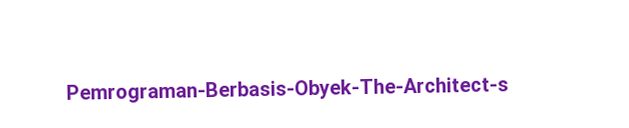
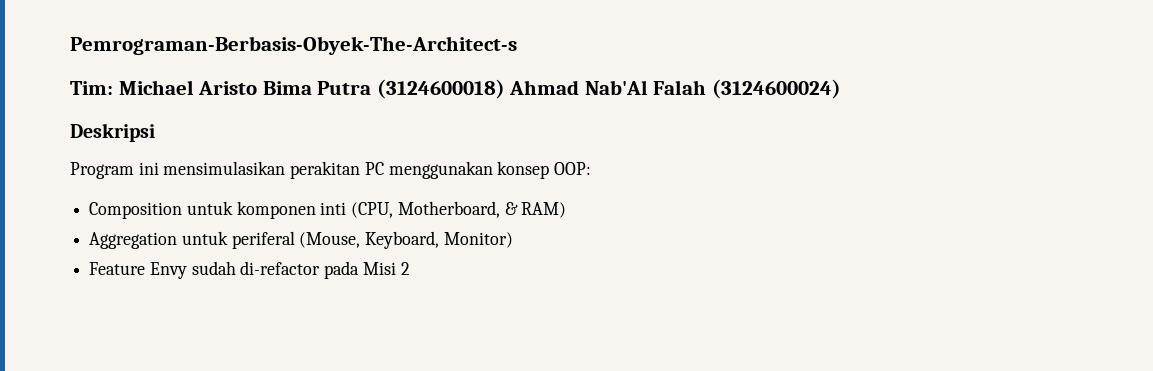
+ Tim: Michael Aristo Bima Putra (3124600018) Ahmad Nab'Al Falah (3124600024)
+ Deskripsi
+ Program ini mensimulasikan perakitan PC menggunakan konsep OOP:
+ Composition untuk komponen inti (CPU, Motherboard, & RAM)
+ Aggregation untuk periferal (Mouse, Keyboard, Monitor)
+ Feature Envy sudah di-refactor pada Misi 2

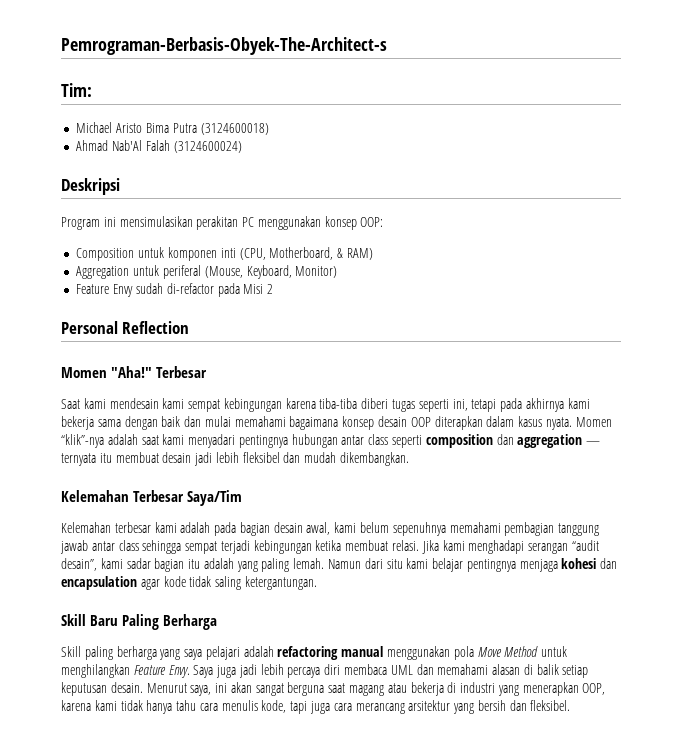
- Tim: Michael Aristo Bima Putra (3124600018) Ahmad Nab'Al Falah (3124600024)
+ Tim:
+ Michael Aristo Bima Putra (3124600018)
+ Ahmad Nab'Al Falah (3124600024)
+ Personal Reflection
+ Momen "Aha!" Terbesar
+ Saat kami mendesain kami sempat kebingungan karena tiba-tiba diberi tugas seperti ini, tetapi pada akhirnya kami bekerja sama dengan baik dan mulai memahami bagaimana konsep desain OOP diterapkan dalam kasus nyata. Momen “klik”-nya adalah saat kami menyadari pentingnya hubungan antar class seperti composition dan aggregation — ternyata itu membuat desain jadi lebih fleksibel dan mudah dikembangkan.
+ Kelemahan Terbesar Saya/Tim
+ Kelemahan terbesar kami adalah pada bagian desain awal, kami belum sepenuhnya memahami pembagian tanggung jawab antar class sehingga sempat terjadi kebingungan ketika membuat relasi. Jika kami menghadapi serangan “audit desain”, kami sadar bagian itu adalah yang paling lemah. Namun dari situ kami belajar pentingnya menjaga kohesi dan encapsulation agar kode tidak saling ketergantungan.
+ Skill Baru Paling Berharga
+ Skill paling berharga yang saya pelajari adalah refactoring manual menggunakan pola Move Method untuk menghilangkan Feature Envy. Saya juga jadi lebih percaya diri membaca UML dan memahami alasan di balik setiap keputusan desain. Menurut saya, ini akan sangat berguna saat magang atau bekerja di industri yang menerapkan OOP, karena kami tidak hanya tahu cara menulis kode, tapi juga cara merancang arsitektur yang bersih dan fleksibel.

